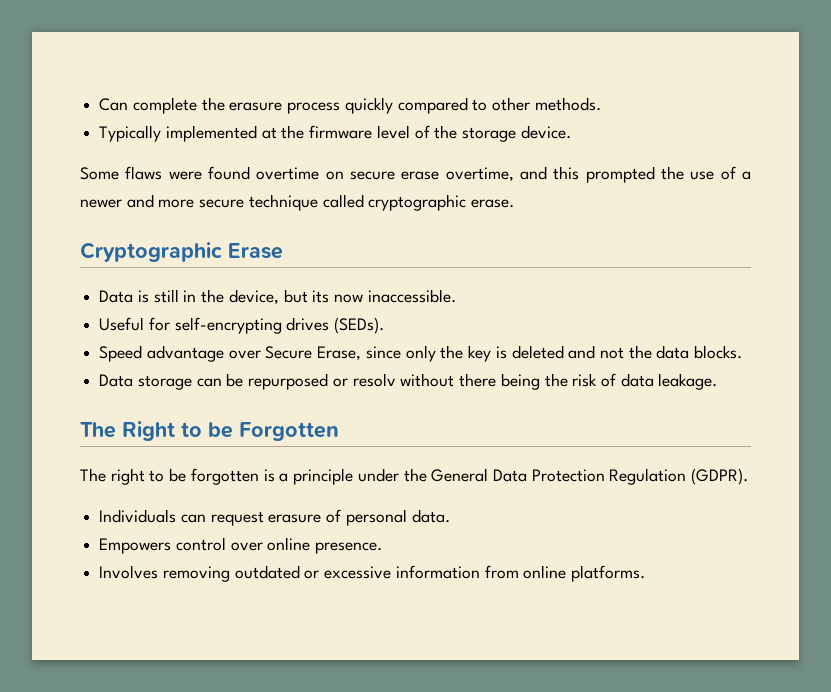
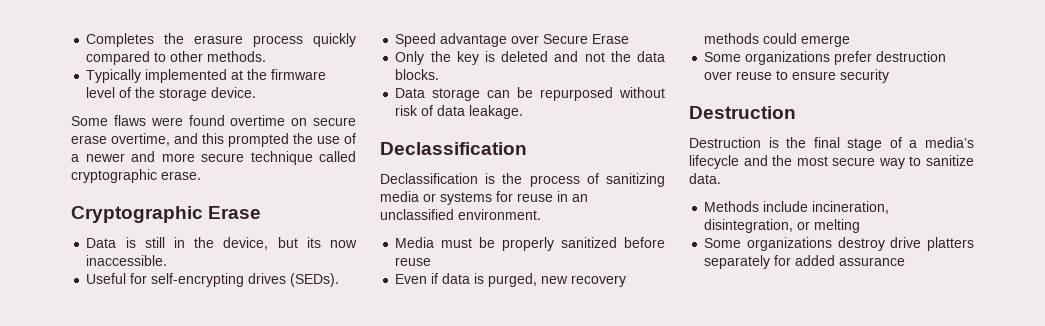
- Can complete the erasure process quickly compared to other methods.
+ Completes the erasure process quickly compared to other methods.
- Speed advantage over Secure Erase, since only the key is deleted and not the data blocks.
+ Speed advantage over Secure Erase
+ Only the key is deleted and not the data blocks.
- Data storage can be repurposed or resolv without there being the risk of data leakage.
- The Right to be Forgotten
- The right to be forgotten is a principle under the General Data Protection Regulation (GDPR).
- Individuals can request erasure of personal data.
- Empowers control over online presence.
- Involves removing outdated or excessive information from online platforms.
+ Data storage can be repurposed without risk of data leakage.
+ Declassification
+ Declassification is the process of sanitizing media or systems for reuse in an unclassified environment.
+ Media must be properly sanitized before reuse
+ Even if data is purged, new recovery methods could emerge
+ Some organizations prefer destruction over reuse to ensure security
+ Destruction
+ Destruction is the final stage of a media’s lifecycle and the most secure way to sanitize data.
+ Methods include incineration, disintegration, or melting
+ Some organizations destroy drive platters separately for added assurance

